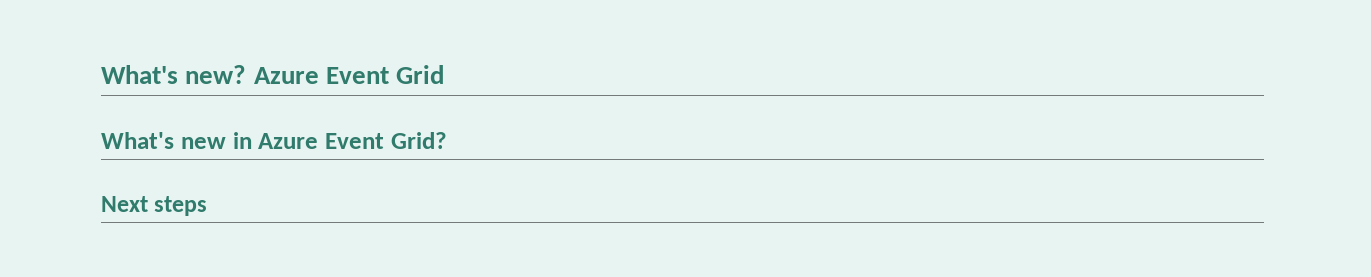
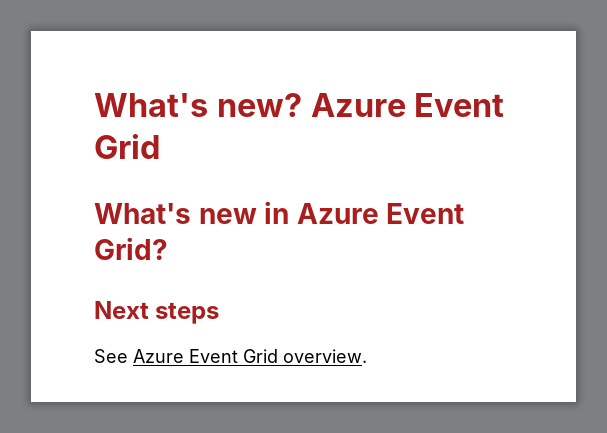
+ See Azure Event Grid overview.

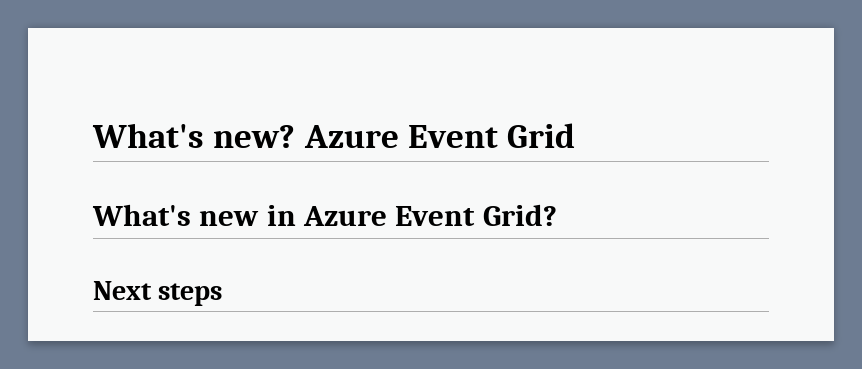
- See Azure Event Grid overview.

